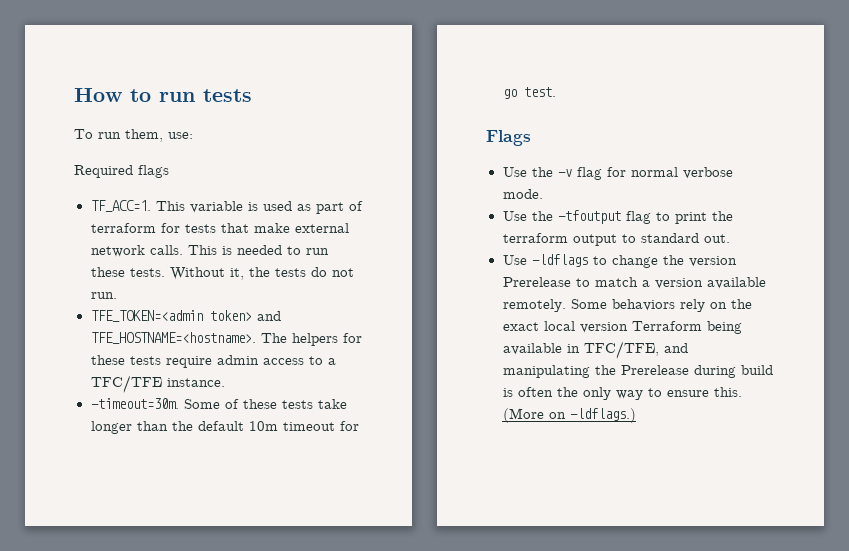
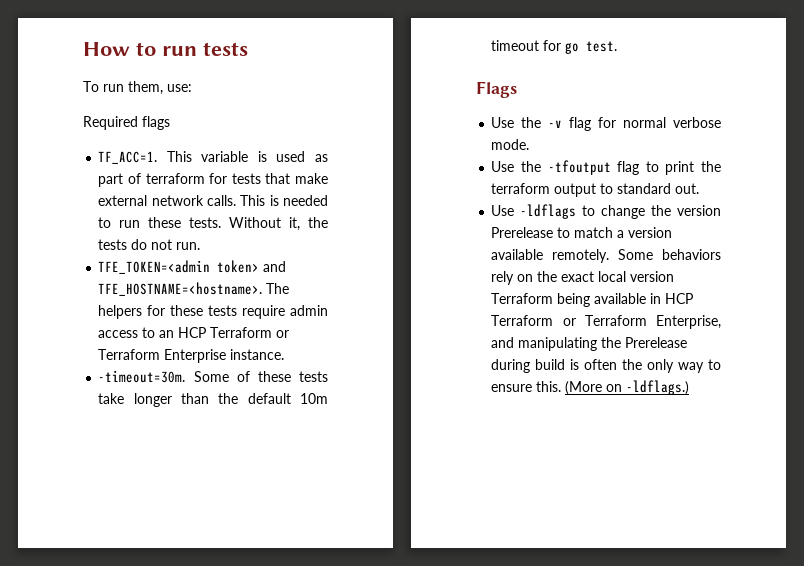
- The helpers for these tests require admin access to a TFC/TFE instance.
+ The helpers for these tests require admin access to an HCP Terraform or Terraform Enterprise instance.
- Some behaviors rely on the exact local version Terraform being available in TFC/TFE, and manipulating the Prerelease during build is often the only way to ensure this.
+ Some behaviors rely on the exact local version Terraform being available in HCP Terraform or Terraform Enterprise, and manipulating the Prerelease during build is often the only way to ensure this.

